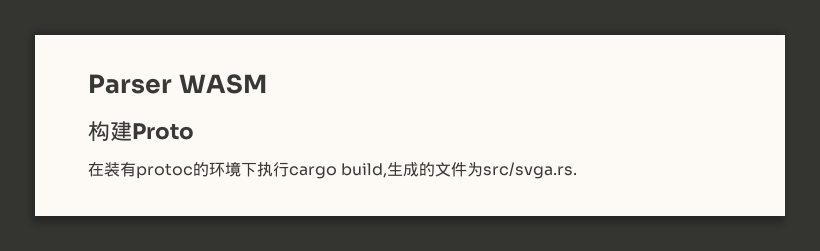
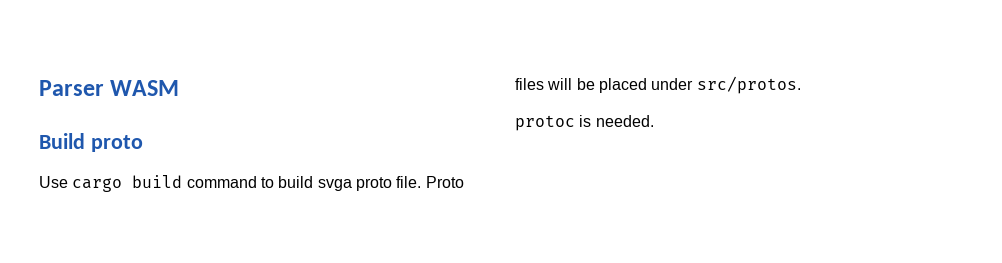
- 构建Proto
- 在装有protoc的环境下执行cargo build,生成的文件为src/svga.rs.
+ Build proto
+ Use cargo build command to build svga proto file. Proto files will be placed under src/protos.
+ protoc is needed.

